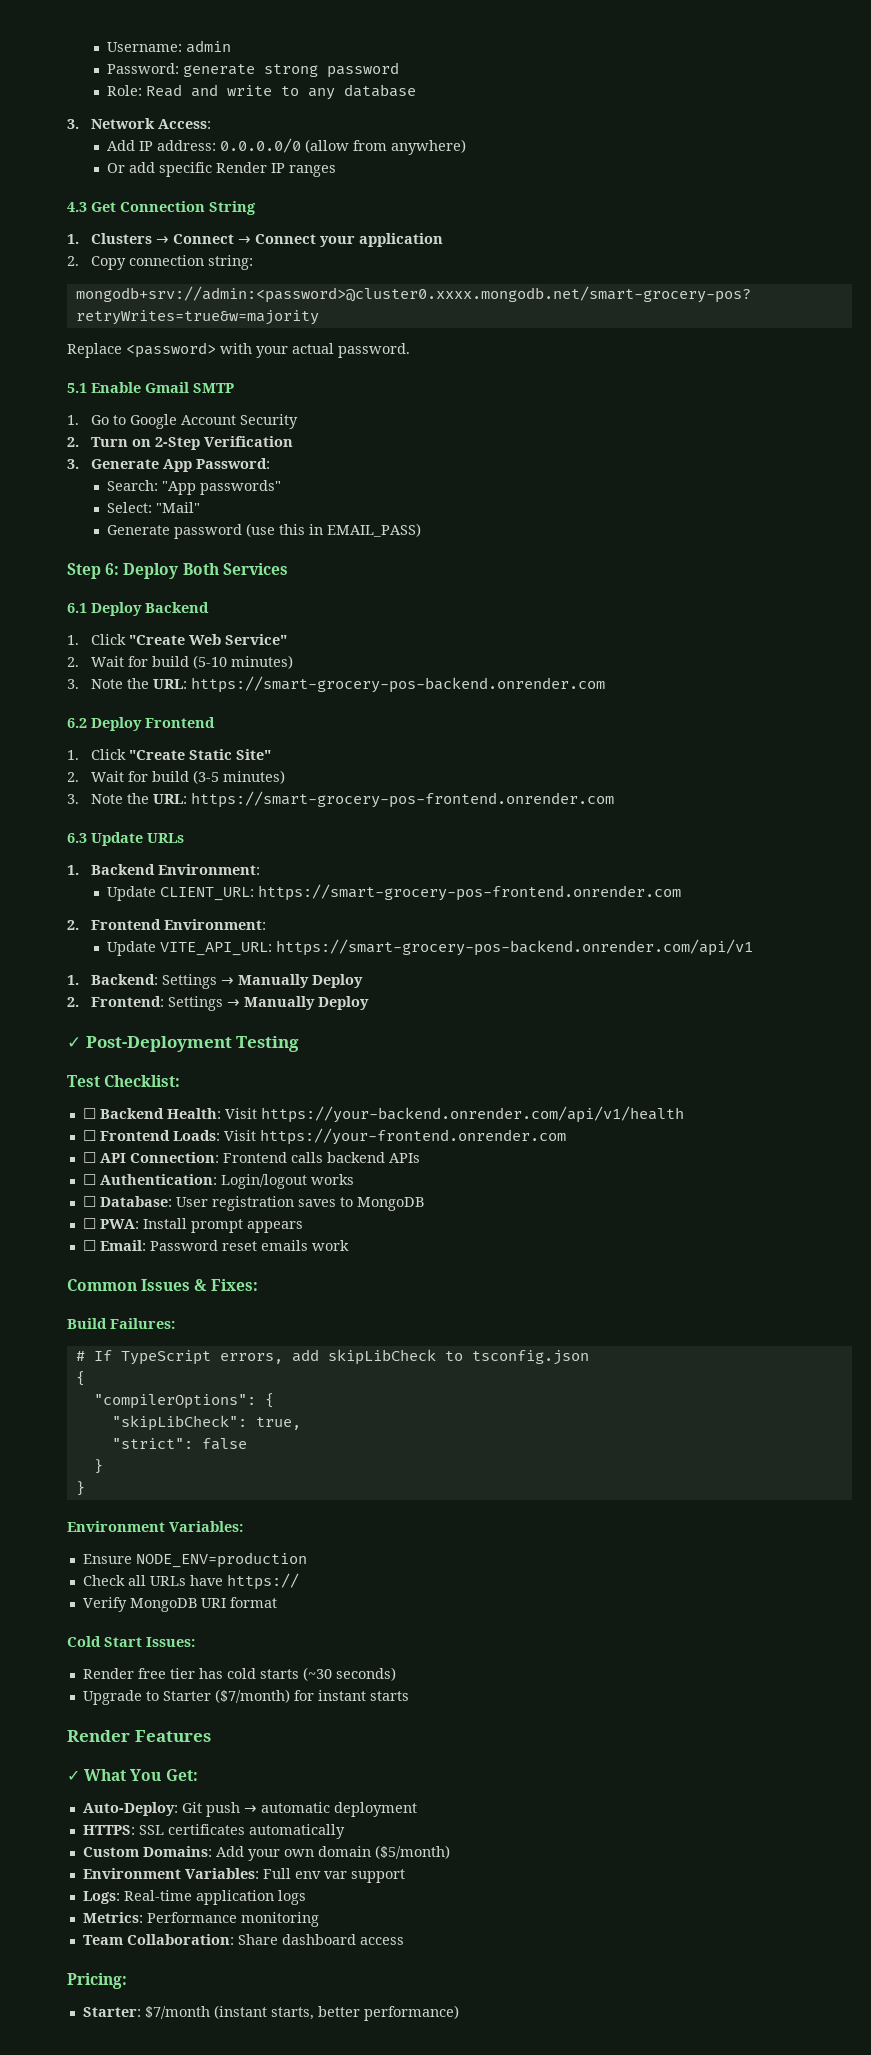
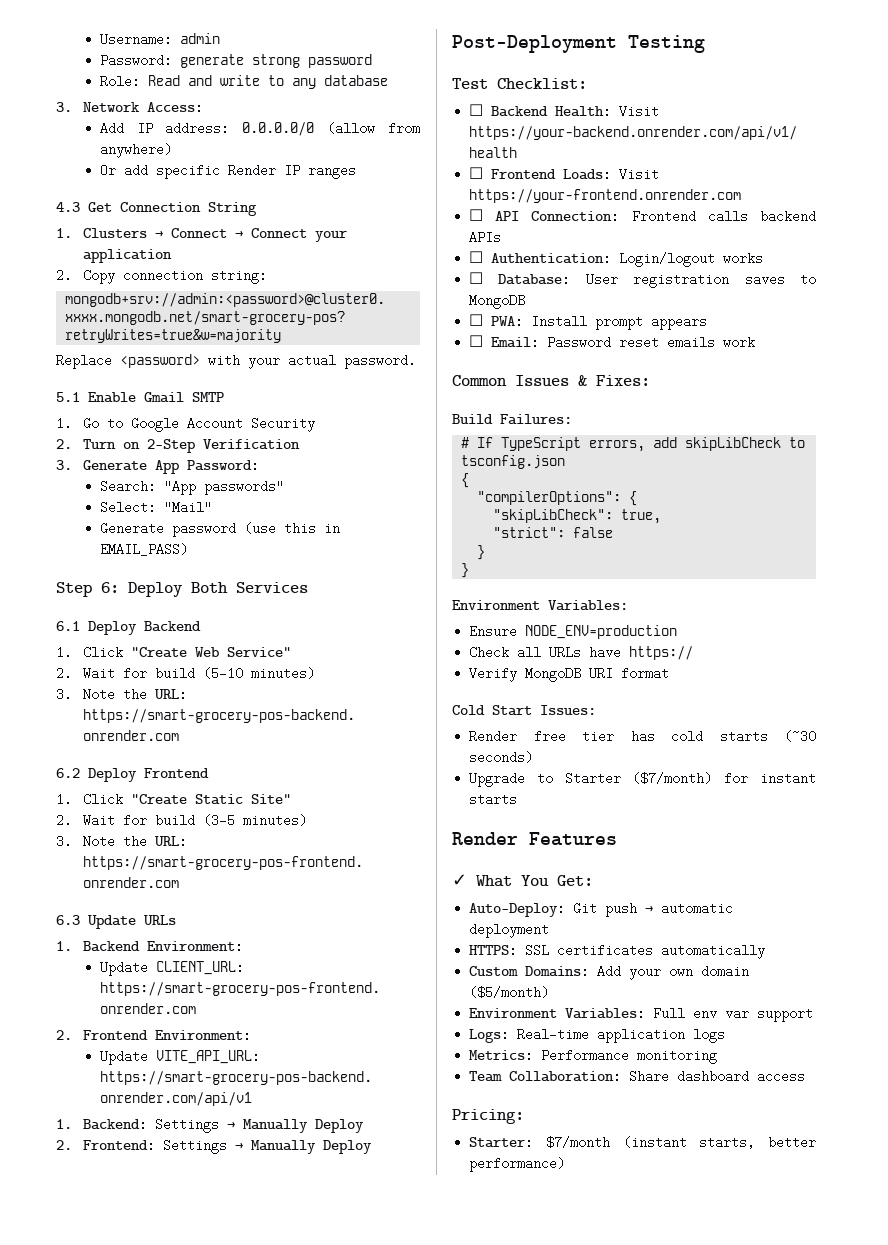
- ✓ Post-Deployment Testing
+ Post-Deployment Testing

